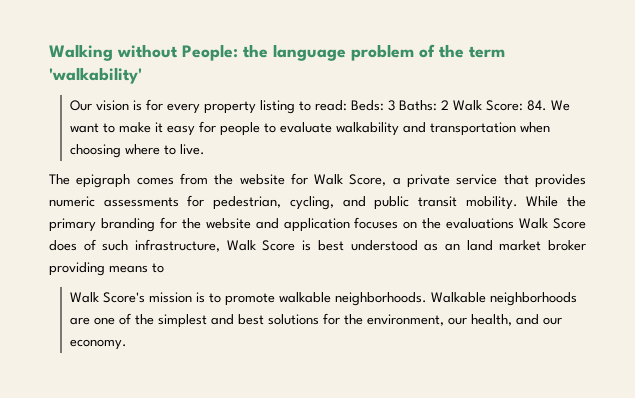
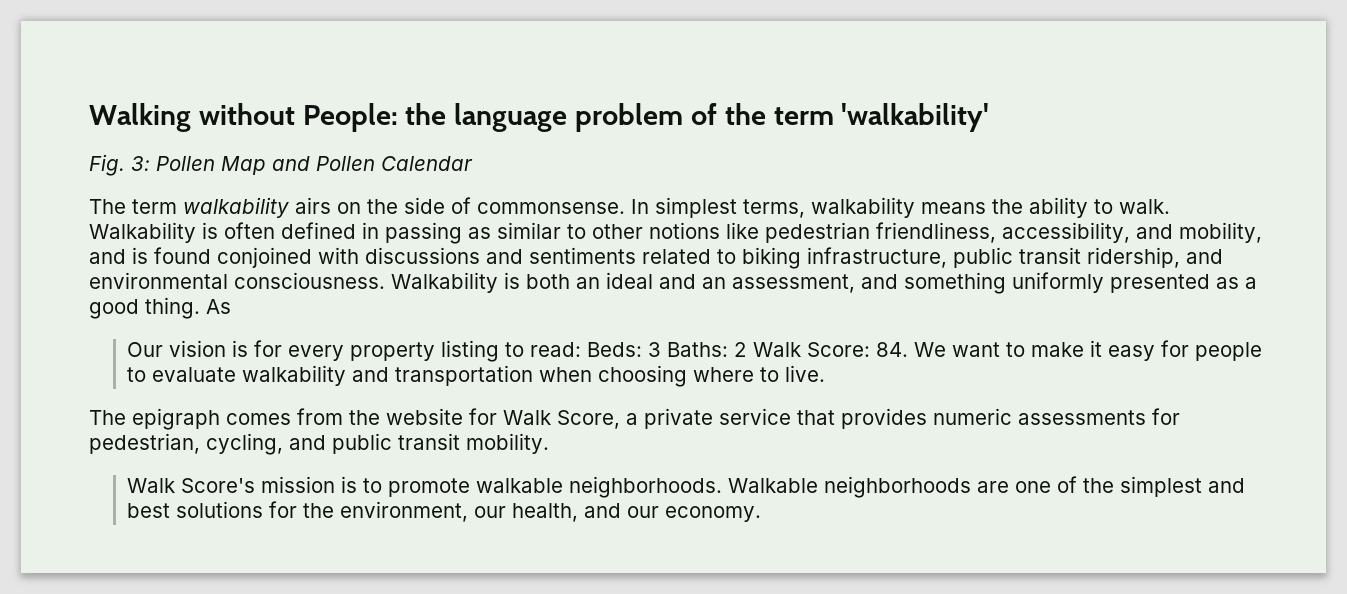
+ Fig. 3: Pollen Map and Pollen Calendar
+ The term walkability airs on the side of commonsense. In simplest terms, walkability means the ability to walk. Walkability is often defined in passing as similar to other notions like pedestrian friendliness, accessibility, and mobility, and is found conjoined with discussions and sentiments related to biking infrastructure, public transit ridership, and environmental consciousness. Walkability is both an ideal and an assessment, and something uniformly presented as a good thing. As
- While the primary branding for the website and application focuses on the evaluations Walk Score does of such infrastructure, Walk Score is best understood as an land market broker providing means to

